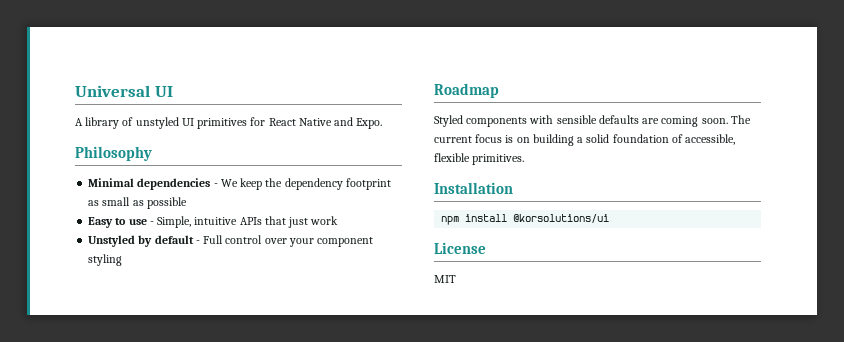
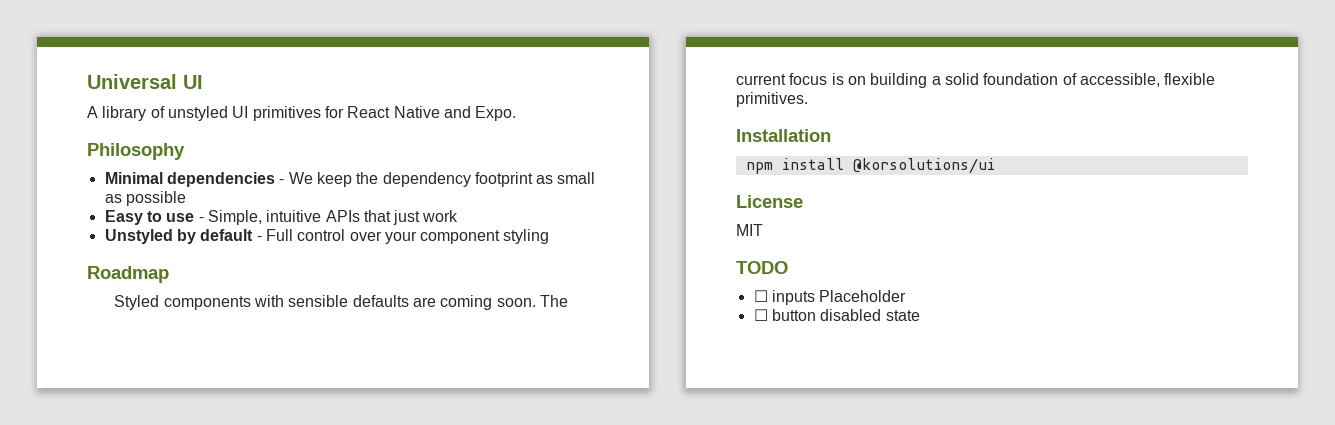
+ TODO
+ ☐ inputs Placeholder
+ ☐ button disabled state

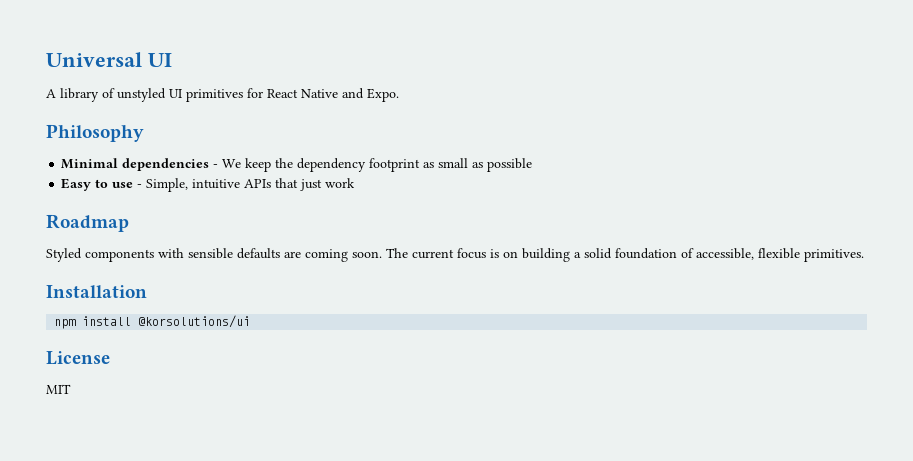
- Unstyled by default - Full control over your component styling
- TODO
- ☐ inputs Placeholder
- ☐ button disabled state

